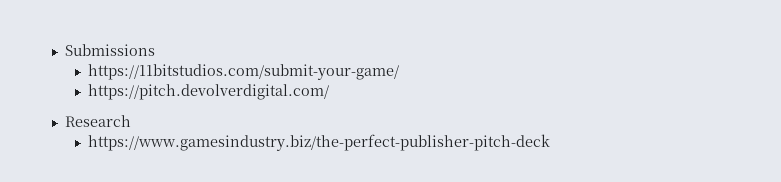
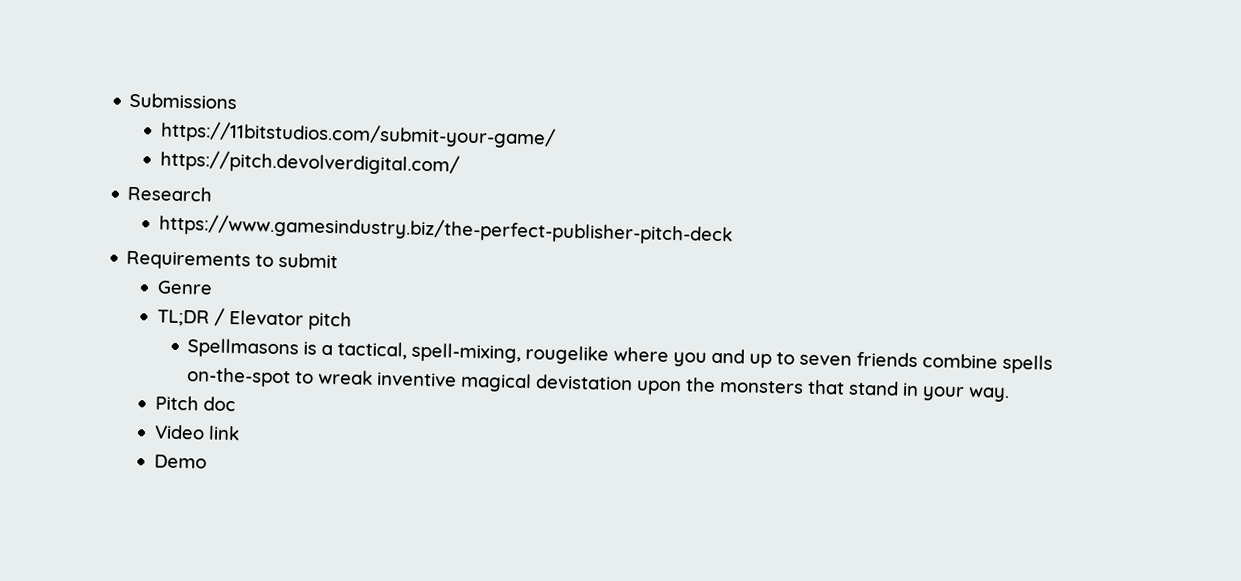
+ Requirements to submit
+ Genre
+ TL;DR / Elevator pitch
+ Spellmasons is a tactical, spell-mixing, rougelike where you and up to seven friends combine spells on-the-spot to wreak inventive magical devistation upon the monsters that stand in your way.
+ Pitch doc
+ Video link
+ Demo

